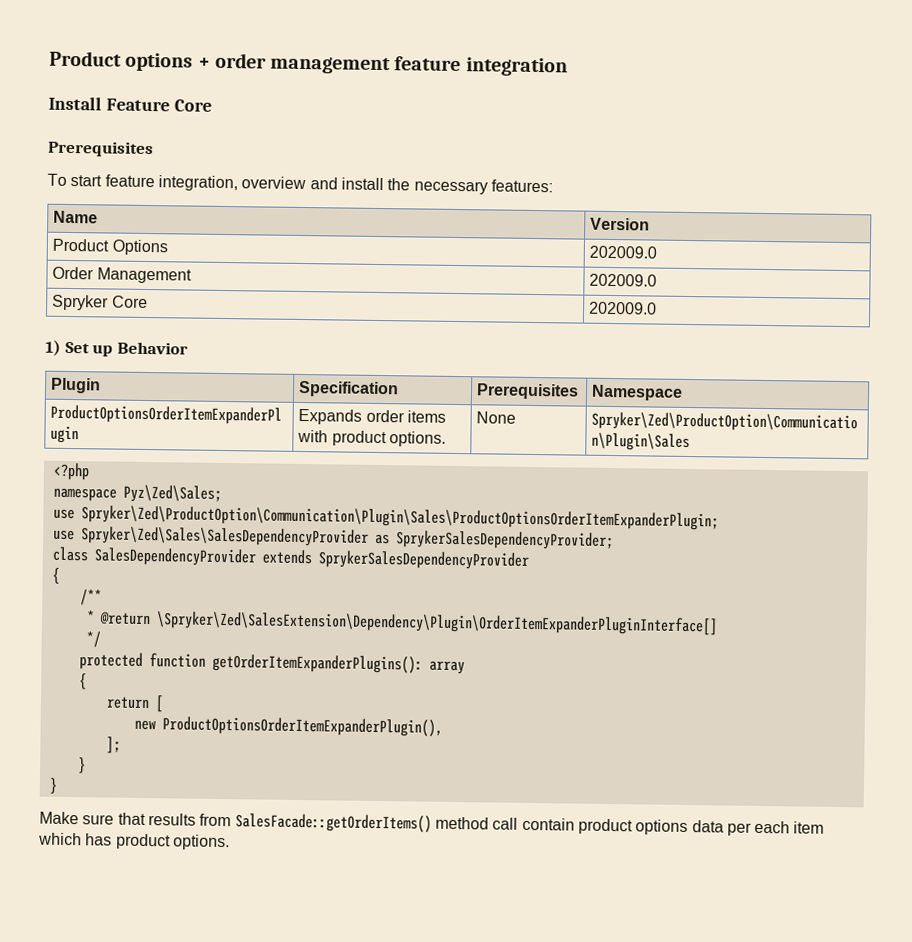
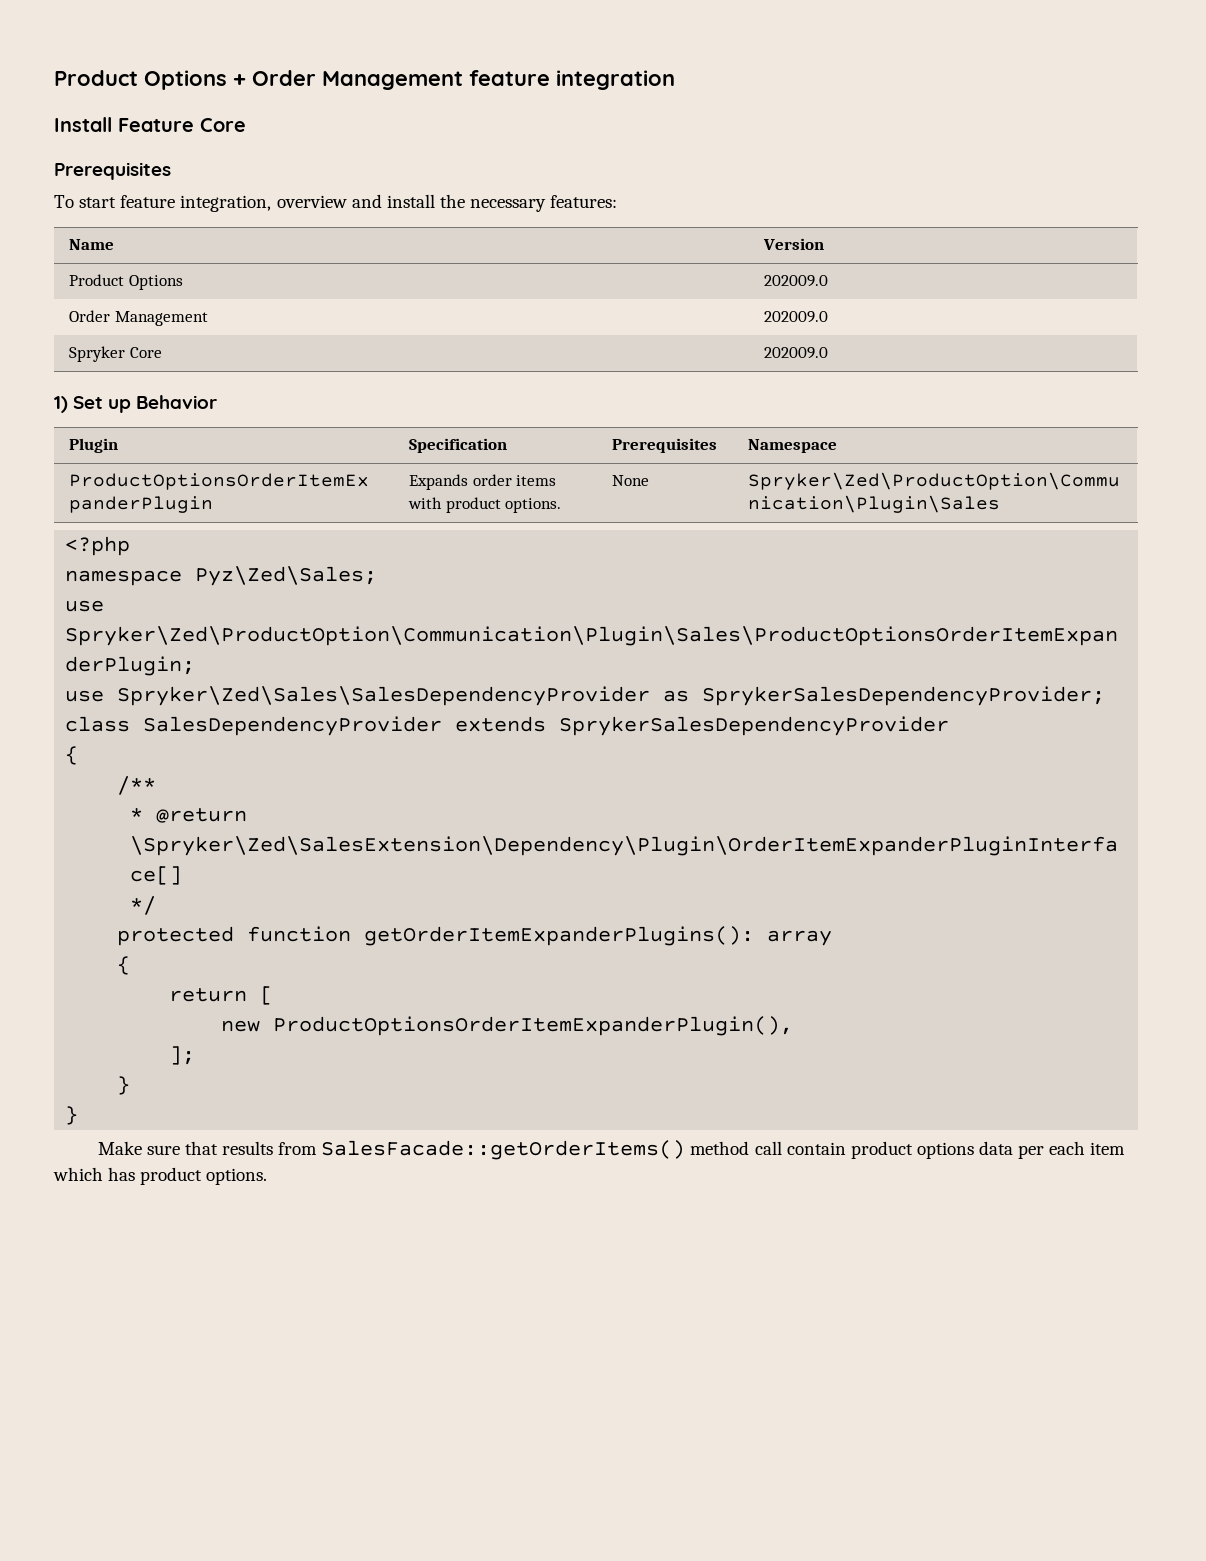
- Product options + order management feature integration
+ Product Options + Order Management feature integration

